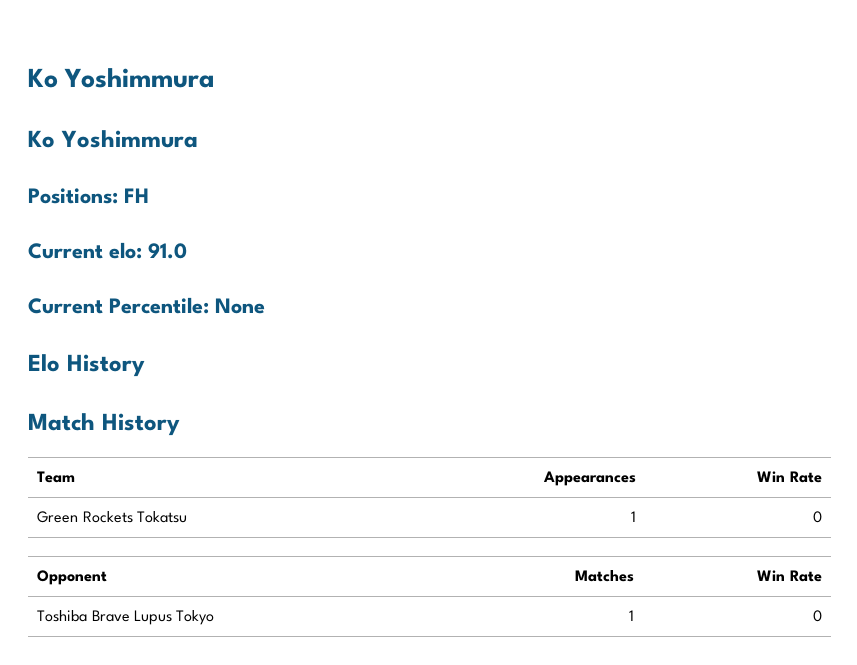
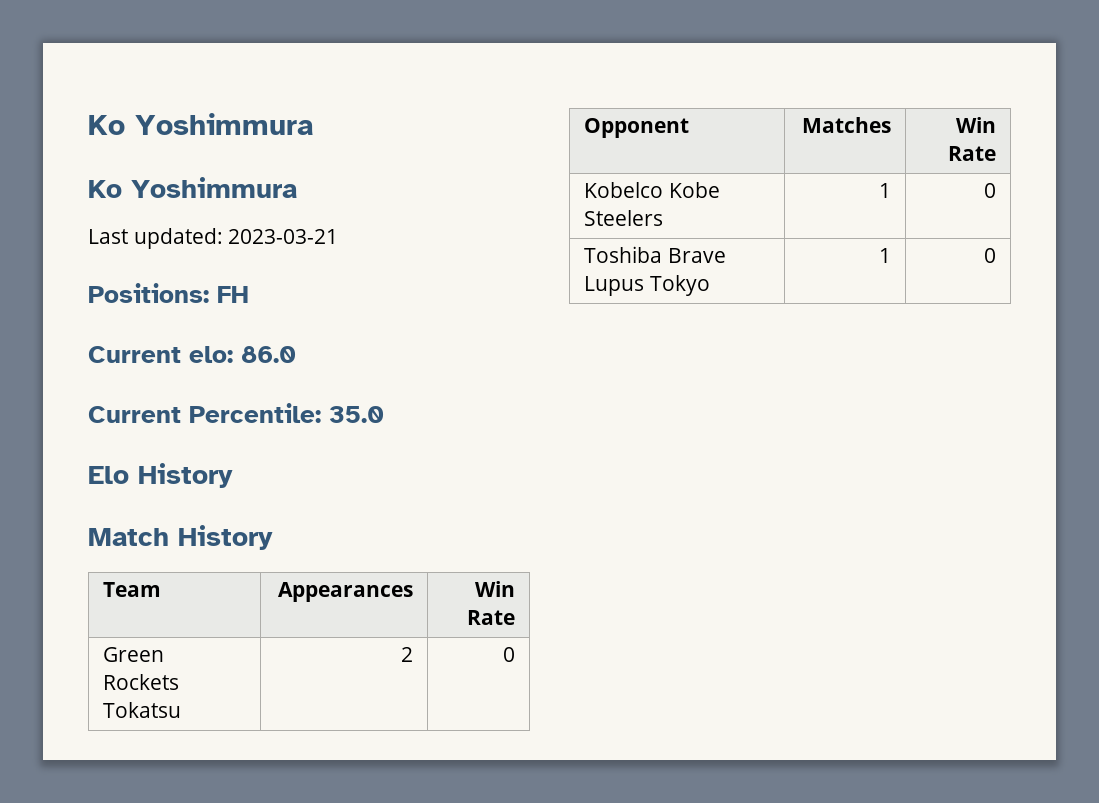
+ Last updated: 2023-03-21
- Current elo: 91.0
- Current Percentile: None
+ Current elo: 86.0
+ Current Percentile: 35.0
- Green Rockets Tokatsu | 1 | 0
+ Green Rockets Tokatsu | 2 | 0
+ Kobelco Kobe Steelers | 1 | 0

